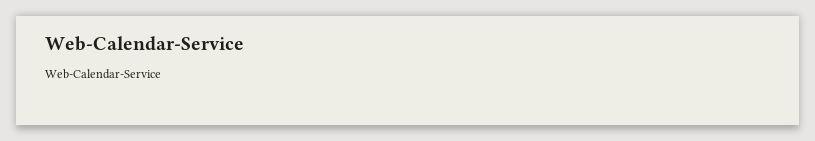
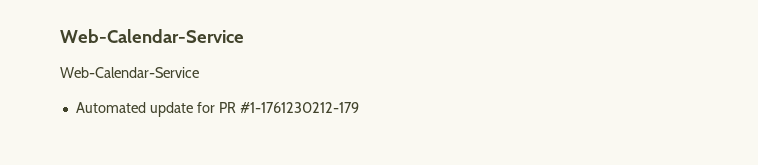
+ Automated update for PR #1-1761230212-179

